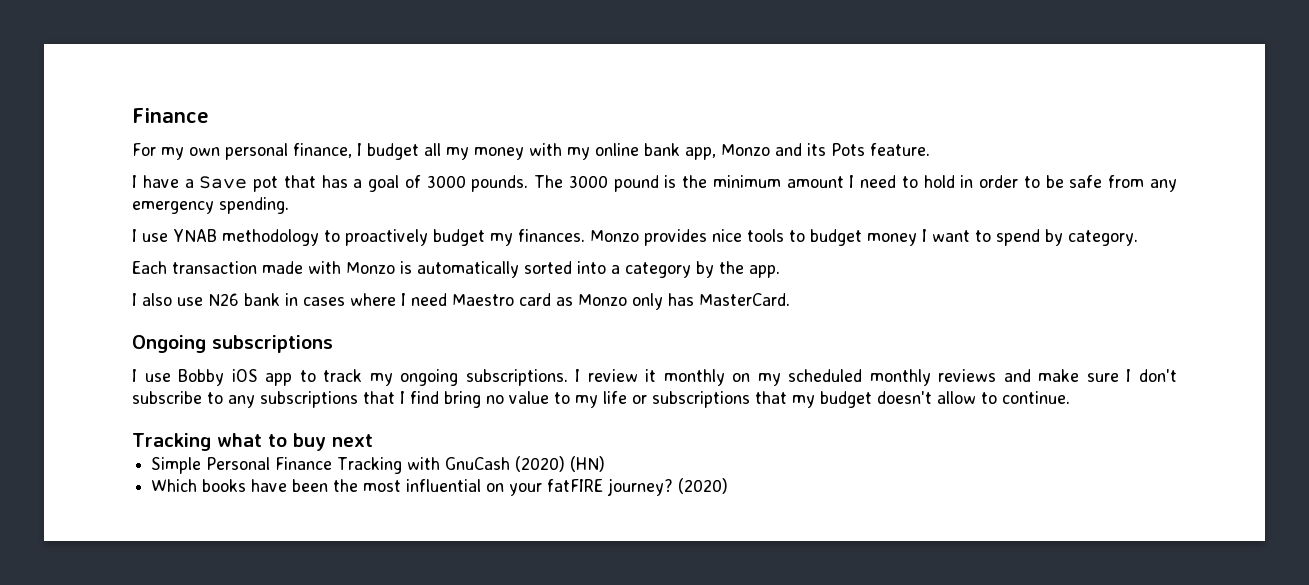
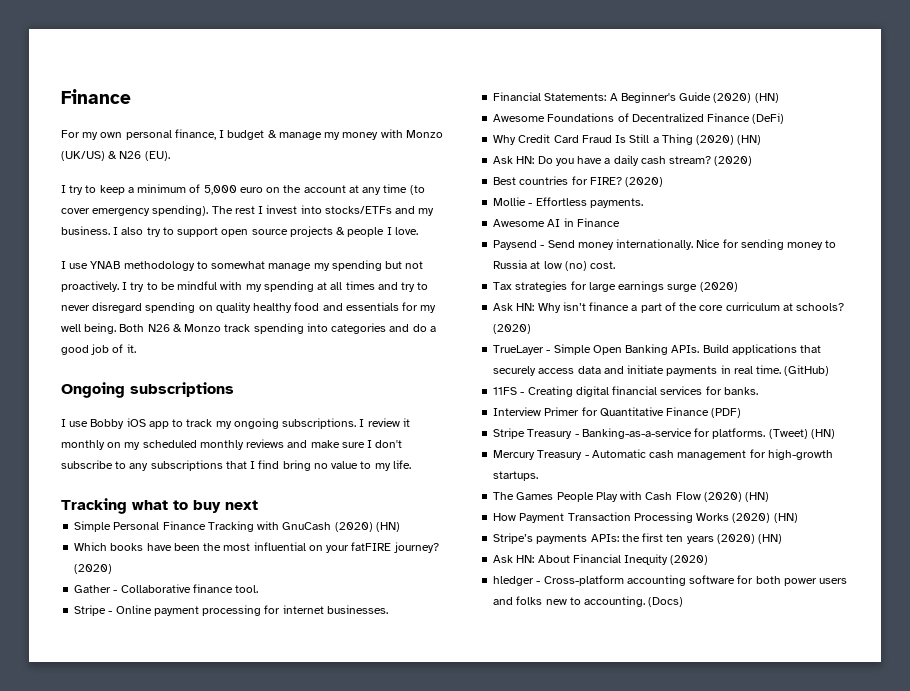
- For my own personal finance, I budget all my money with my online bank app, Monzo and its Pots feature.
- I have a Save pot that has a goal of 3000 pounds. The 3000 pound is the minimum amount I need to hold in order to be safe from any emergency spending.
+ For my own personal finance, I budget & manage my money with Monzo (UK/US) & N26 (EU).
+ I try to keep a minimum of 5,000 euro on the account at any time (to cover emergency spending). The rest I invest into stocks/ETFs and my business. I also try to support open source projects & people I love.
- I use YNAB methodology to proactively budget my finances. Monzo provides nice tools to budget money I want to spend by category.
- Each transaction made with Monzo is automatically sorted into a category by the app.
- I also use N26 bank in cases where I need Maestro card as Monzo only has MasterCard.
+ I use YNAB methodology to somewhat manage my spending but not proactively. I try to be mindful with my spending at all times and try to never disregard spending on quality healthy food and essentials for my well being. Both N26 & Monzo track spending into categories and do a good job of it.
- I review it monthly on my scheduled monthly reviews and make sure I don't subscribe to any subscriptions that I find bring no value to my life or subscriptions that my budget doesn't allow to continue.
+ I review it monthly on my scheduled monthly reviews and make sure I don't subscribe to any subscriptions that I find bring no value to my life.
+ Gather - Collaborative finance tool.
+ Stripe - Online payment processing for internet businesses.
+ Financial Statements: A Beginner's Guide (2020) (HN)
+ Awesome Foundations of Decentralized Finance (DeFi)
+ Why Credit Card Fraud Is Still a Thing (2020) (HN)
+ Ask HN: Do you have a daily cash stream? (2020)
+ Best countries for FIRE? (2020)
+ Mollie - Effortless payments.
+ Awesome AI in Finance
+ Paysend - Send money internationally. Nice for sending money to Russia at low (no) cost.
+ Tax strategies for large earnings surge (2020)
+ Ask HN: Why isn’t finance a part of the core curriculum at schools? (2020)
+ TrueLayer - Simple Open Banking APIs. Build applications that securely access data and initiate payments in real time. (GitHub)
+ 11FS - Creating digital financial services for banks.
+ Interview Primer for Quantitative Finance (PDF)
+ Stripe Treasury - Banking-as-a-service for platforms. (Tweet) (HN)
+ Mercury Treasury - Automatic cash management for high-growth startups.
+ The Games People Play with Cash Flow (2020) (HN)
+ How Payment Transaction Processing Works (2020) (HN)
+ Stripe’s payments APIs: the first ten years (2020) (HN)
+ Ask HN: About Financial Inequity (2020)
+ hledger - Cross-platform accounting software for both power users and folks new to accounting. (Docs)

